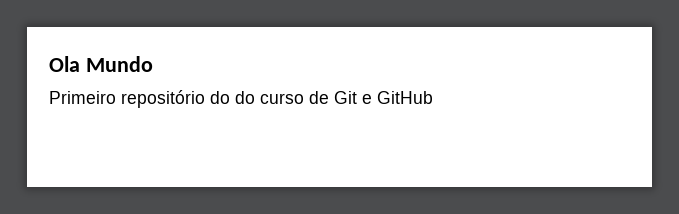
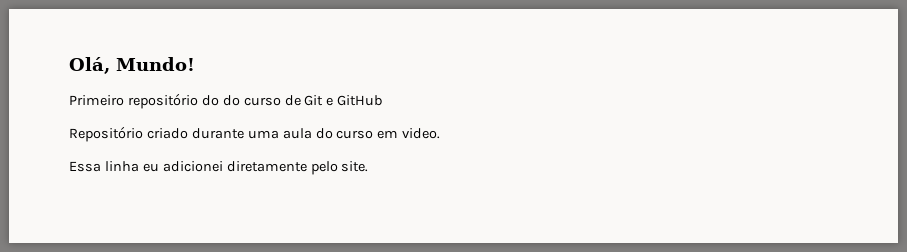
- Ola Mundo
+ Olá, Mundo!
+ Repositório criado durante uma aula do curso em video.
+ Essa linha eu adicionei diretamente pelo site.

